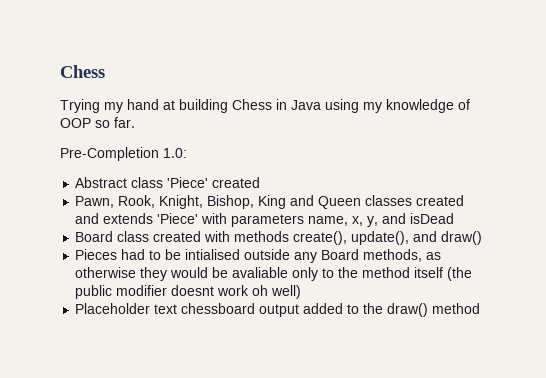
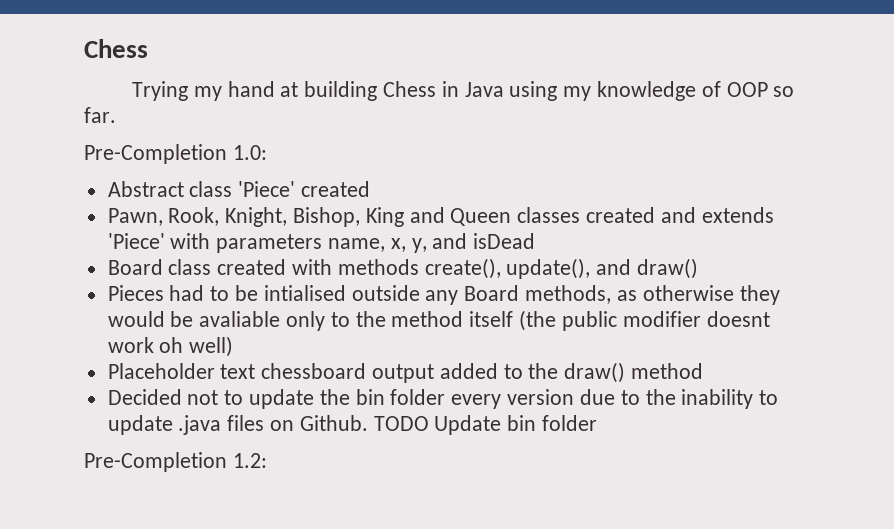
+ Decided not to update the bin folder every version due to the inability to update .java files on Github. TODO Update bin folder
+ Pre-Completion 1.2:

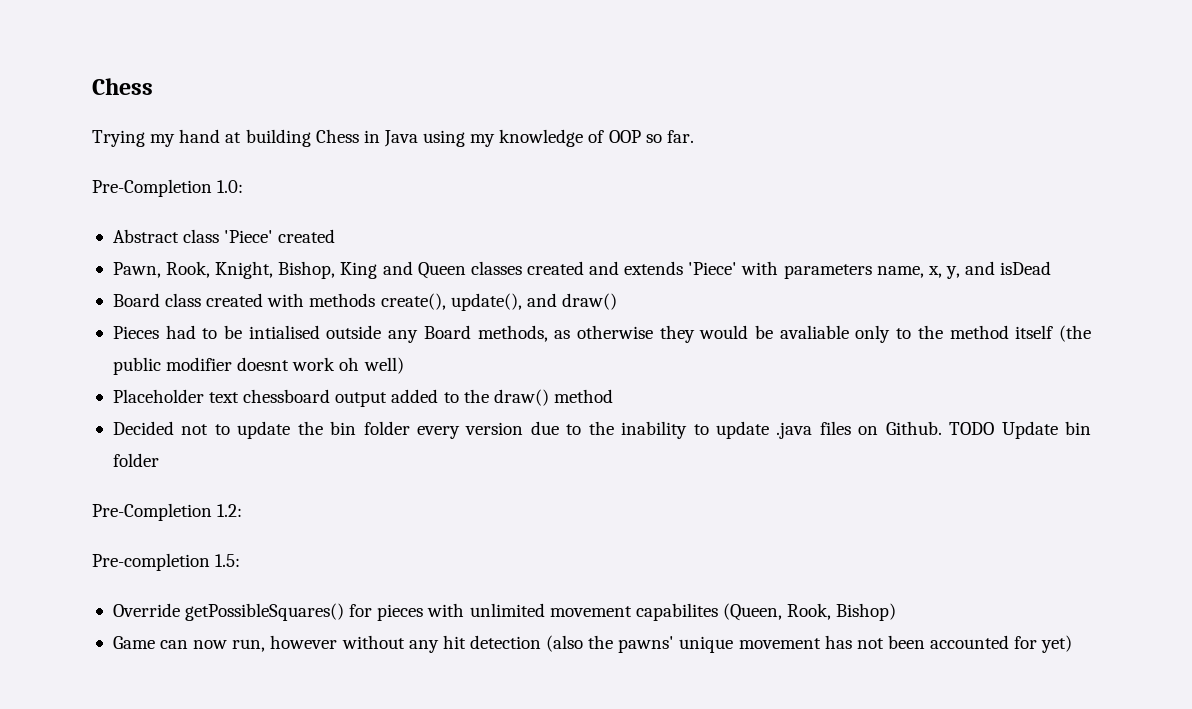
+ Pre-completion 1.5:
+ Override getPossibleSquares() for pieces with unlimited movement capabilites (Queen, Rook, Bishop)
+ Game can now run, however without any hit detection (also the pawns' unique movement has not been accounted for yet)

